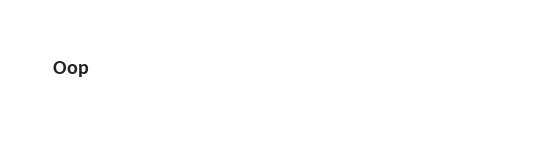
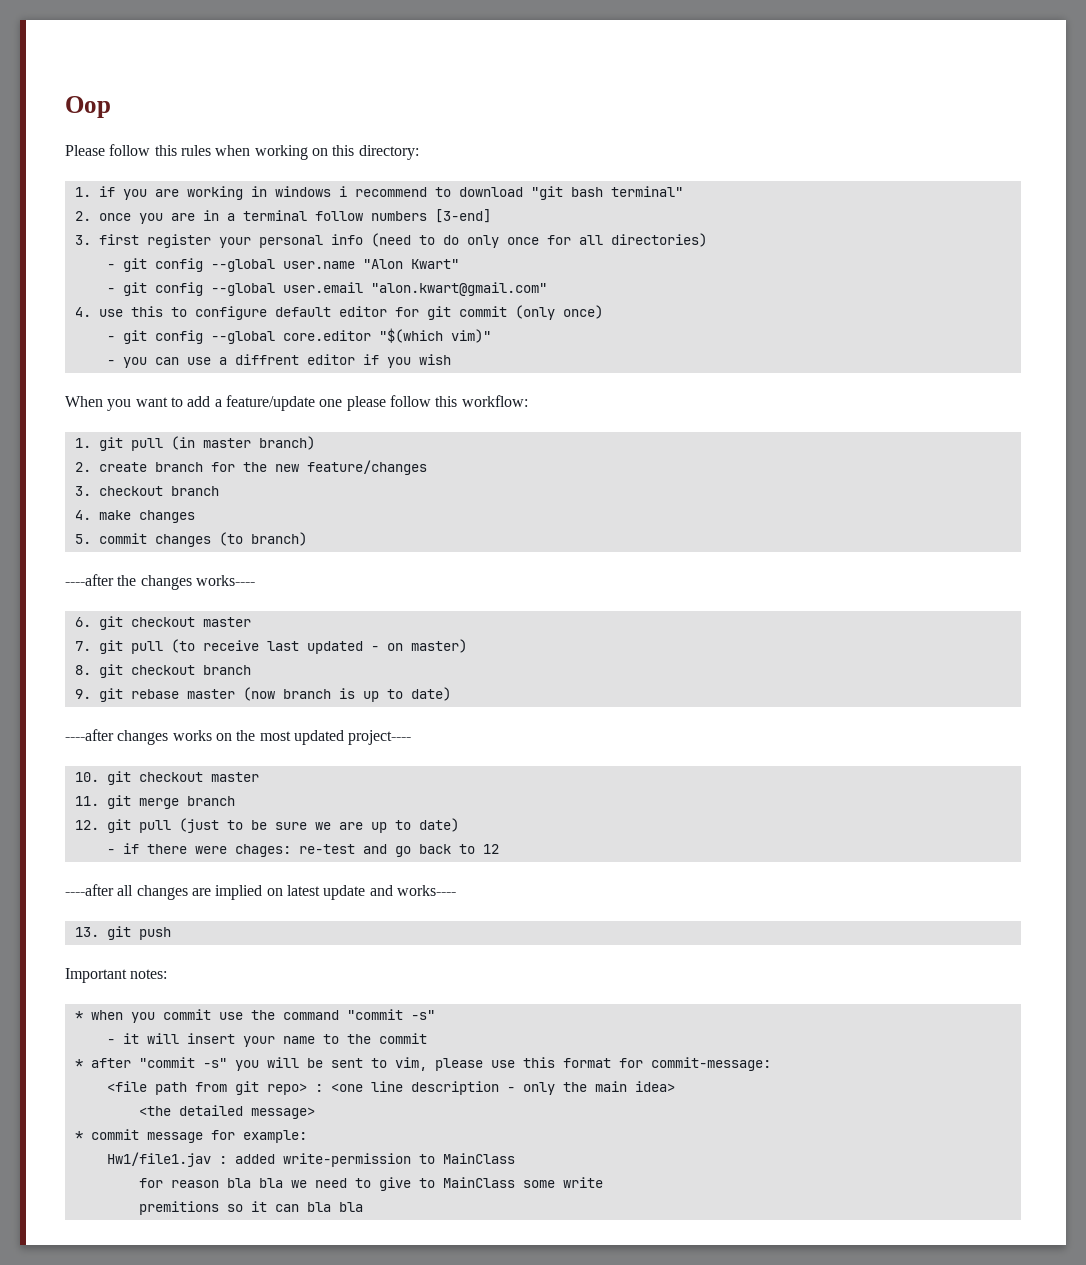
+ Please follow this rules when working on this directory:
+ 1. if you are working in windows i recommend to download "git bash terminal"
+ 2. once you are in a terminal follow numbers [3-end]
+ 3. first register your personal info (need to do only once for all directories)
+ - git config --global user.name "Alon Kwart"
+ - git config --global user.email "alon.kwart@gmail.com"
+ 4. use this to configure default editor for git commit (only once)
+ - git config --global core.editor "$(which vim)"
+ - you can use a diffrent editor if you wish
+ When you want to add a feature/update one please follow this workflow:
+ 1. git pull (in master branch)
+ 2. create branch for the new feature/changes
+ 3. checkout branch
+ 4. make changes
+ 5. commit changes (to branch)
+ ----after the changes works----
+ 6. git checkout master
+ 7. git pull (to receive last updated - on master)
+ 8. git checkout branch
+ 9. git rebase master (now branch is up to date)
+ ----after changes works on the most updated project----
+ 10. git checkout master
+ 11. git merge branch
+ 12. git pull (just to be sure we are up to date)
+ - if there were chages: re-test and go back to 12
+ ----after all changes are implied on latest update and works----
+ 13. git push
+ Important notes:
+ * when you commit use the command "commit -s"
+ - it will insert your name to the commit
+ * after "commit -s" you will be sent to vim, please use this format for commit-message:
+ <file path from git repo> : <one line description - only the main idea>
+ <the detailed message>
+ * commit message for example:
+ Hw1/file1.jav : added write-permission to MainClass
+ for reason bla bla we need to give to MainClass some write
+ premitions so it can bla bla

